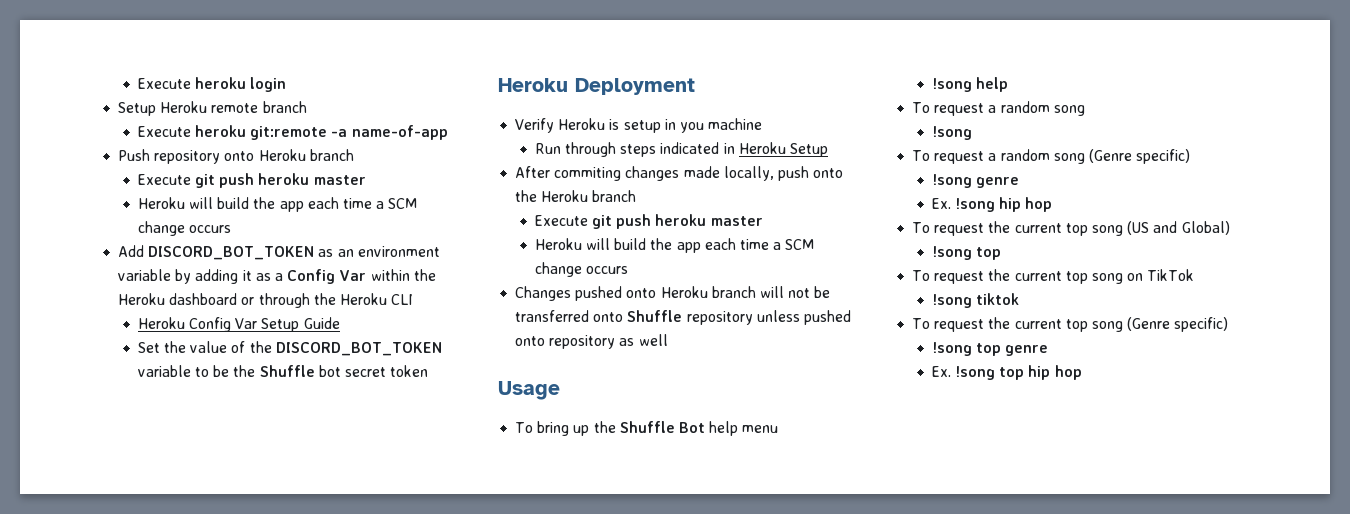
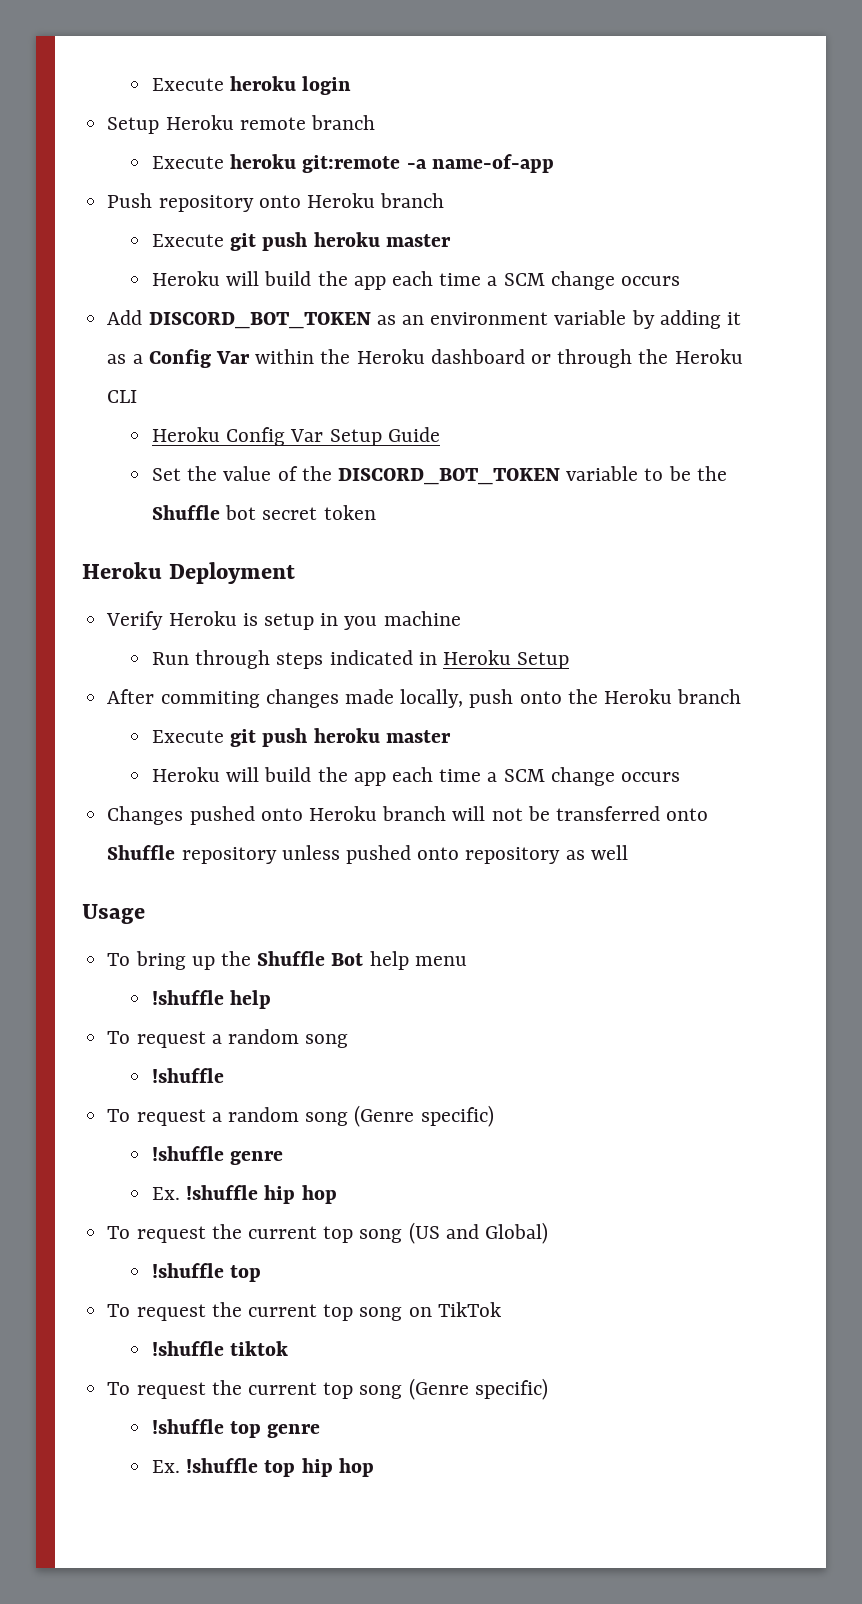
- !song help
+ !shuffle help
  To request a random song
- !song
+ !shuffle
- !song genre
- Ex. !song hip hop
+ !shuffle genre
+ Ex. !shuffle hip hop
  To request the current top song (US and Global)
- !song top
+ !shuffle top
- !song tiktok
+ !shuffle tiktok
- !song top genre
+ !shuffle top genre
- Ex. !song top hip hop
+ Ex. !shuffle top hip hop

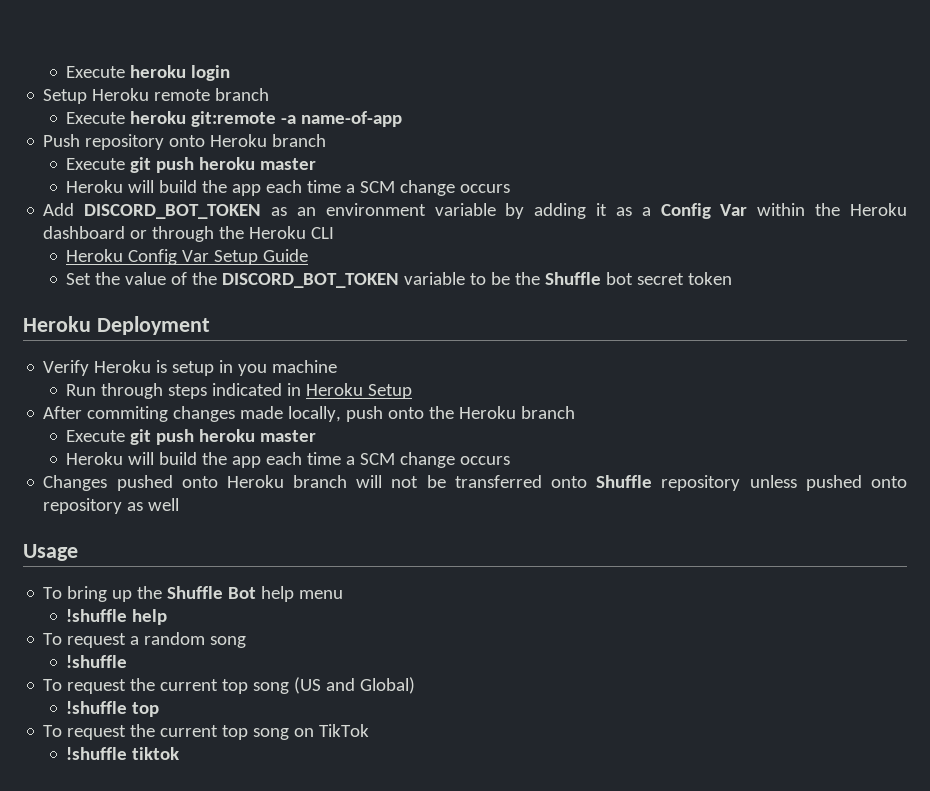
- To request a random song (Genre specific)
- !shuffle genre
- Ex. !shuffle hip hop
- To request the current top song (Genre specific)
- !shuffle top genre
- Ex. !shuffle top hip hop

